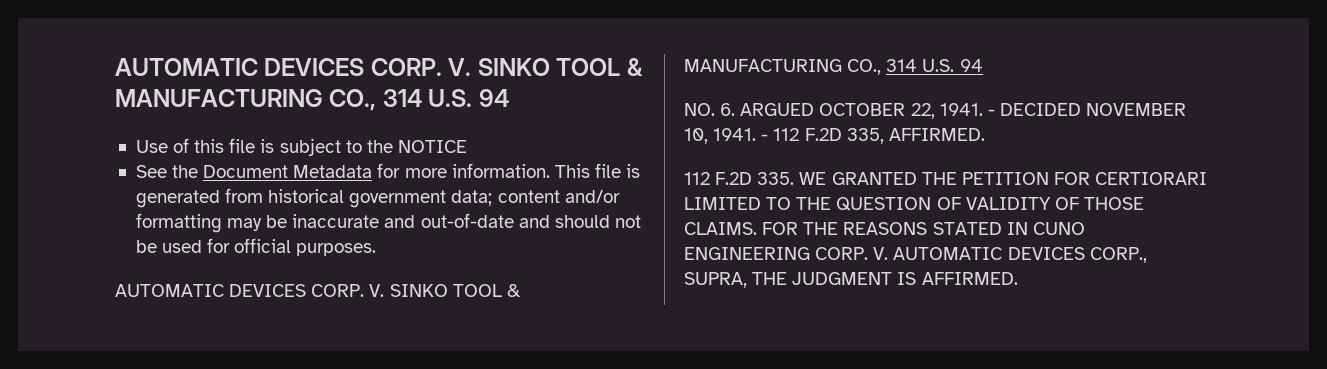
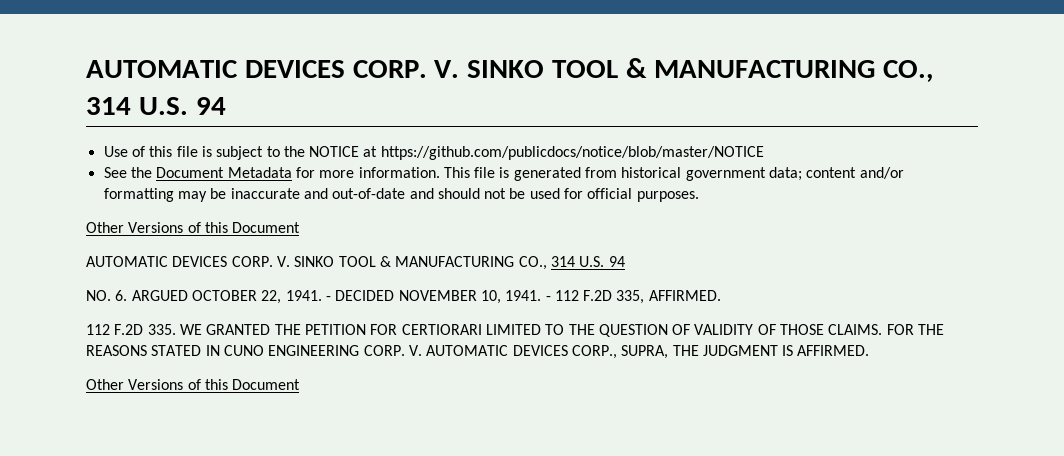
- Use of this file is subject to the NOTICE
+ Use of this file is subject to the NOTICE at https://github.com/publicdocs/notice/blob/master/NOTICE
  This file is generated from historical government data; content and/or formatting may be inaccurate and out-of-date and should not be used for official purposes.
+ Other Versions of this Document
  V. AUTOMATIC DEVICES CORP., SUPRA, THE JUDGMENT IS AFFIRMED.
+ Other Versions of this Document

